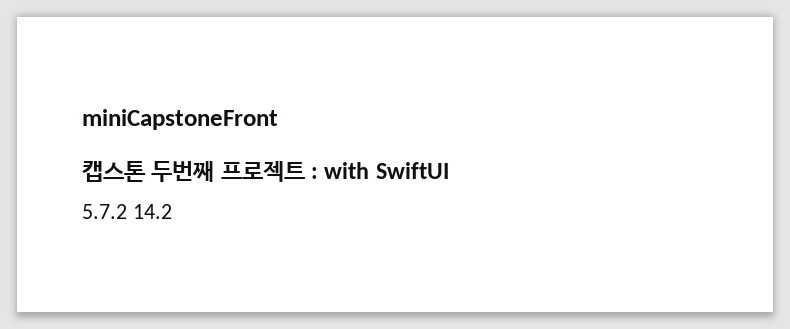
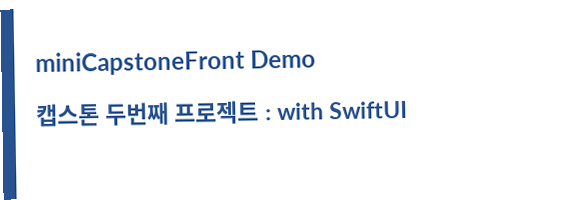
- miniCapstoneFront
+ miniCapstoneFront Demo
- 5.7.2 14.2

